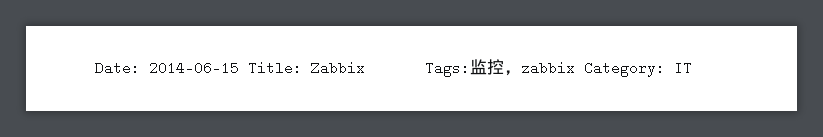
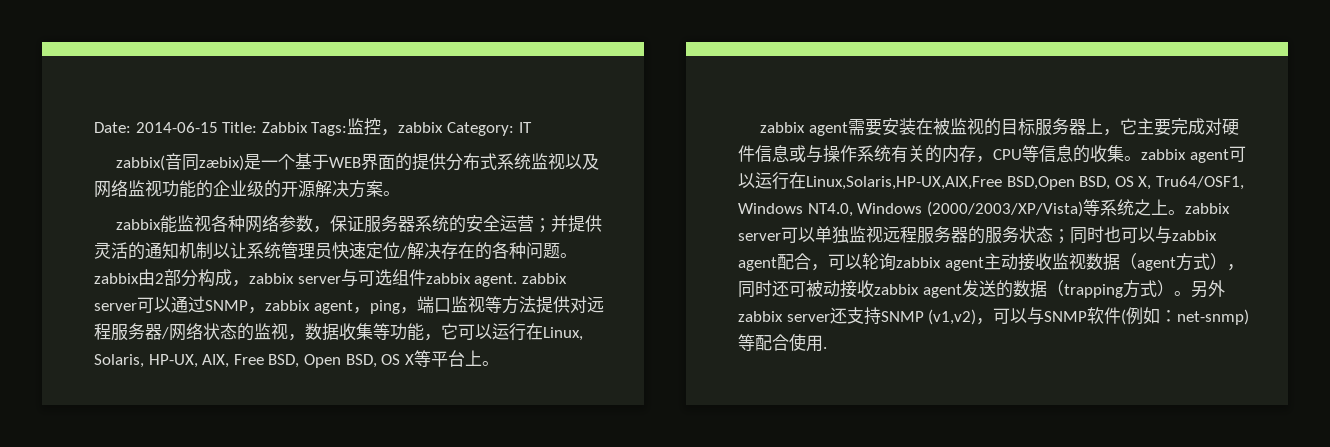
+ zabbix(音同zæbix)是一个基于WEB界面的提供分布式系统监视以及网络监视功能的企业级的开源解决方案。
+ zabbix能监视各种网络参数，保证服务器系统的安全运营；并提供灵活的通知机制以让系统管理员快速定位/解决存在的各种问题。zabbix由2部分构成，zabbix server与可选组件zabbix agent. zabbix server可以通过SNMP，zabbix agent，ping，端口监视等方法提供对远程服务器/网络状态的监视，数据收集等功能，它可以运行在Linux, Solaris, HP-UX, AIX, Free BSD, Open BSD, OS X等平台上。
+ zabbix agent需要安装在被监视的目标服务器上，它主要完成对硬件信息或与操作系统有关的内存，CPU等信息的收集。zabbix agent可以运行在Linux,Solaris,HP-UX,AIX,Free BSD,Open BSD, OS X, Tru64/OSF1, Windows NT4.0, Windows (2000/2003/XP/Vista)等系统之上。zabbix server可以单独监视远程服务器的服务状态；同时也可以与zabbix agent配合，可以轮询zabbix agent主动接收监视数据（agent方式），同时还可被动接收zabbix agent发送的数据（trapping方式）。另外zabbix server还支持SNMP (v1,v2)，可以与SNMP软件(例如：net-snmp)等配合使用.

